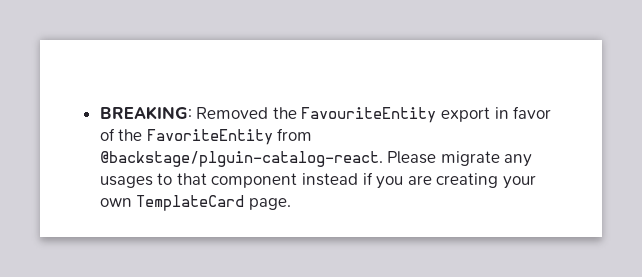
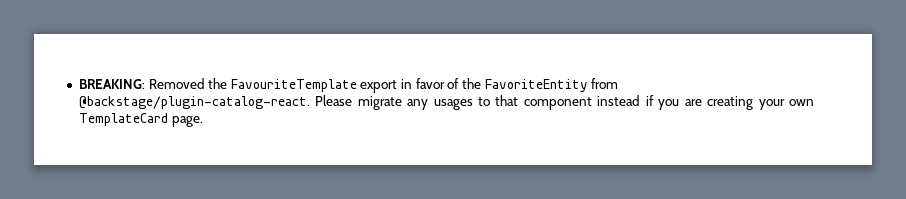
- BREAKING: Removed the FavouriteEntity export in favor of the FavoriteEntity from @backstage/plguin-catalog-react.
+ BREAKING: Removed the FavouriteTemplate export in favor of the FavoriteEntity from @backstage/plugin-catalog-react.

